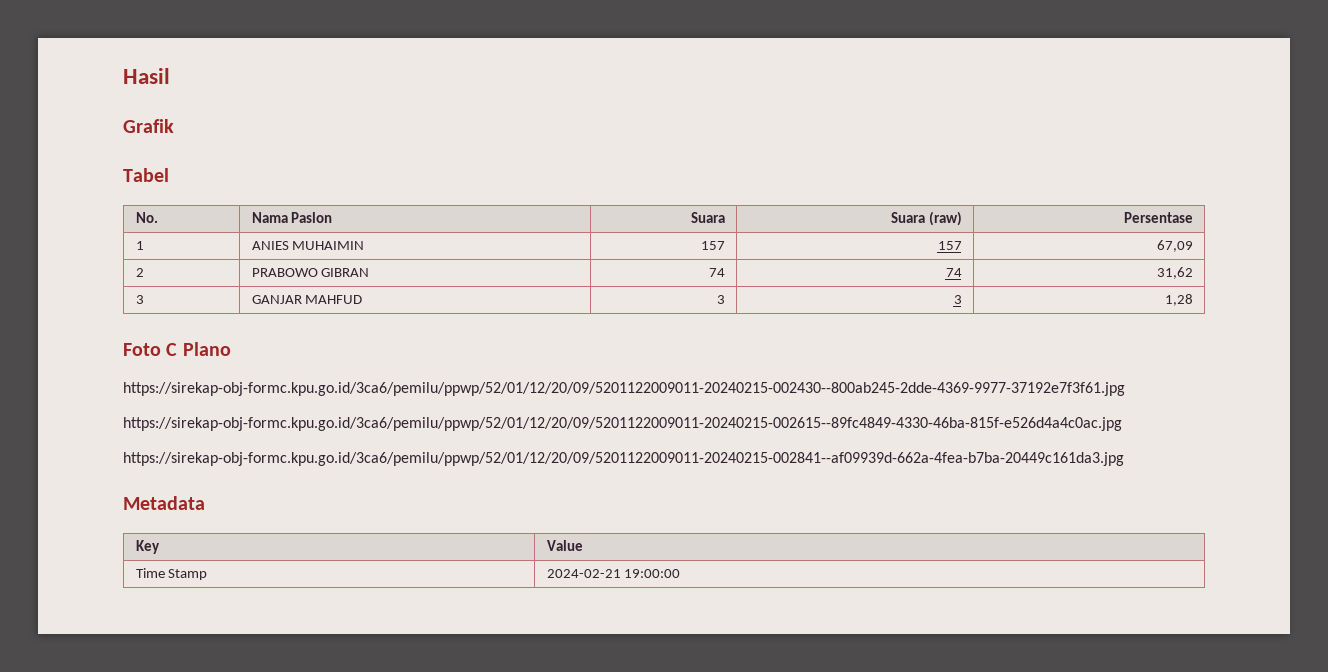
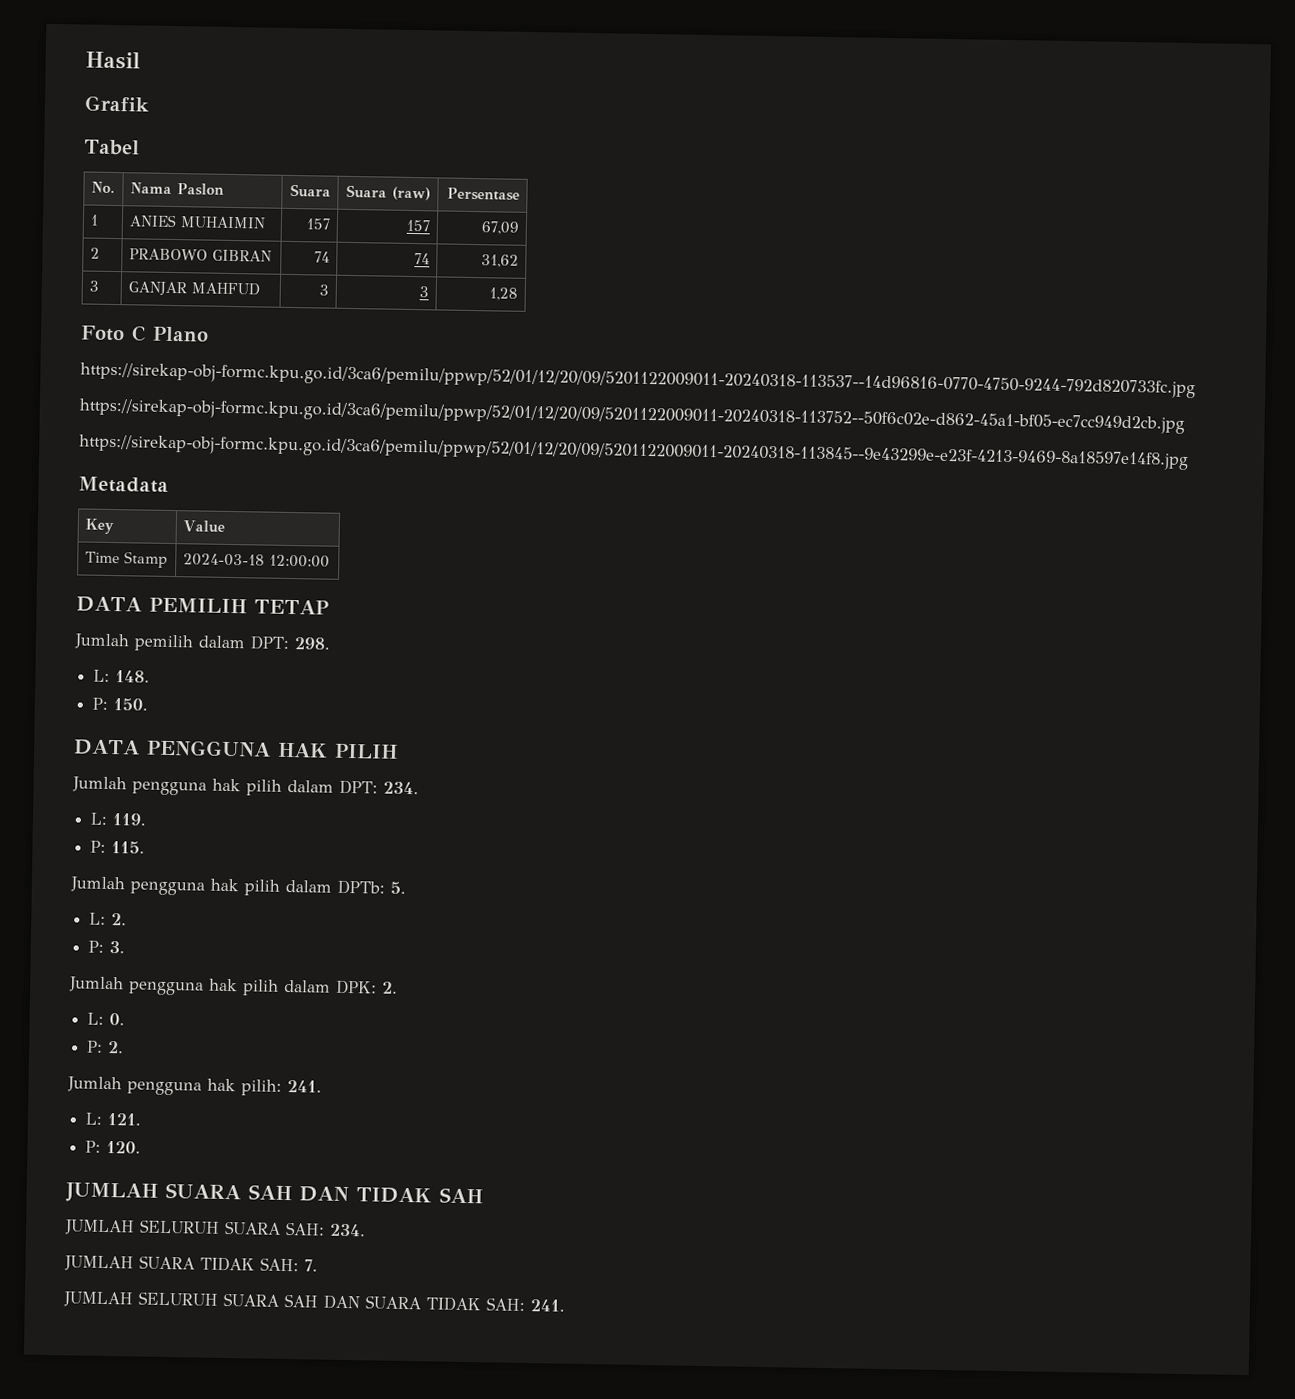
- https://sirekap-obj-formc.kpu.go.id/3ca6/pemilu/ppwp/52/01/12/20/09/5201122009011-20240215-002430--800ab245-2dde-4369-9977-37192e7f3f61.jpg
- https://sirekap-obj-formc.kpu.go.id/3ca6/pemilu/ppwp/52/01/12/20/09/5201122009011-20240215-002615--89fc4849-4330-46ba-815f-e526d4a4c0ac.jpg
- https://sirekap-obj-formc.kpu.go.id/3ca6/pemilu/ppwp/52/01/12/20/09/5201122009011-20240215-002841--af09939d-662a-4fea-b7ba-20449c161da3.jpg
+ https://sirekap-obj-formc.kpu.go.id/3ca6/pemilu/ppwp/52/01/12/20/09/5201122009011-20240318-113537--14d96816-0770-4750-9244-792d820733fc.jpg
+ https://sirekap-obj-formc.kpu.go.id/3ca6/pemilu/ppwp/52/01/12/20/09/5201122009011-20240318-113752--50f6c02e-d862-45a1-bf05-ec7cc949d2cb.jpg
+ https://sirekap-obj-formc.kpu.go.id/3ca6/pemilu/ppwp/52/01/12/20/09/5201122009011-20240318-113845--9e43299e-e23f-4213-9469-8a18597e14f8.jpg
- Time Stamp | 2024-02-21 19:00:00
+ Time Stamp | 2024-03-18 12:00:00
+ DATA PEMILIH TETAP
+ Jumlah pemilih dalam DPT: 298.
+ L: 148.
+ P: 150.
+ DATA PENGGUNA HAK PILIH
+ Jumlah pengguna hak pilih dalam DPT: 234.
+ L: 119.
+ P: 115.
+ Jumlah pengguna hak pilih dalam DPTb: 5.
+ L: 2.
+ P: 3.
+ Jumlah pengguna hak pilih dalam DPK: 2.
+ L: 0.
+ P: 2.
+ Jumlah pengguna hak pilih: 241.
+ L: 121.
+ P: 120.
+ JUMLAH SUARA SAH DAN TIDAK SAH
+ JUMLAH SELURUH SUARA SAH: 234.
+ JUMLAH SUARA TIDAK SAH: 7.
+ JUMLAH SELURUH SUARA SAH DAN SUARA TIDAK SAH: 241.

